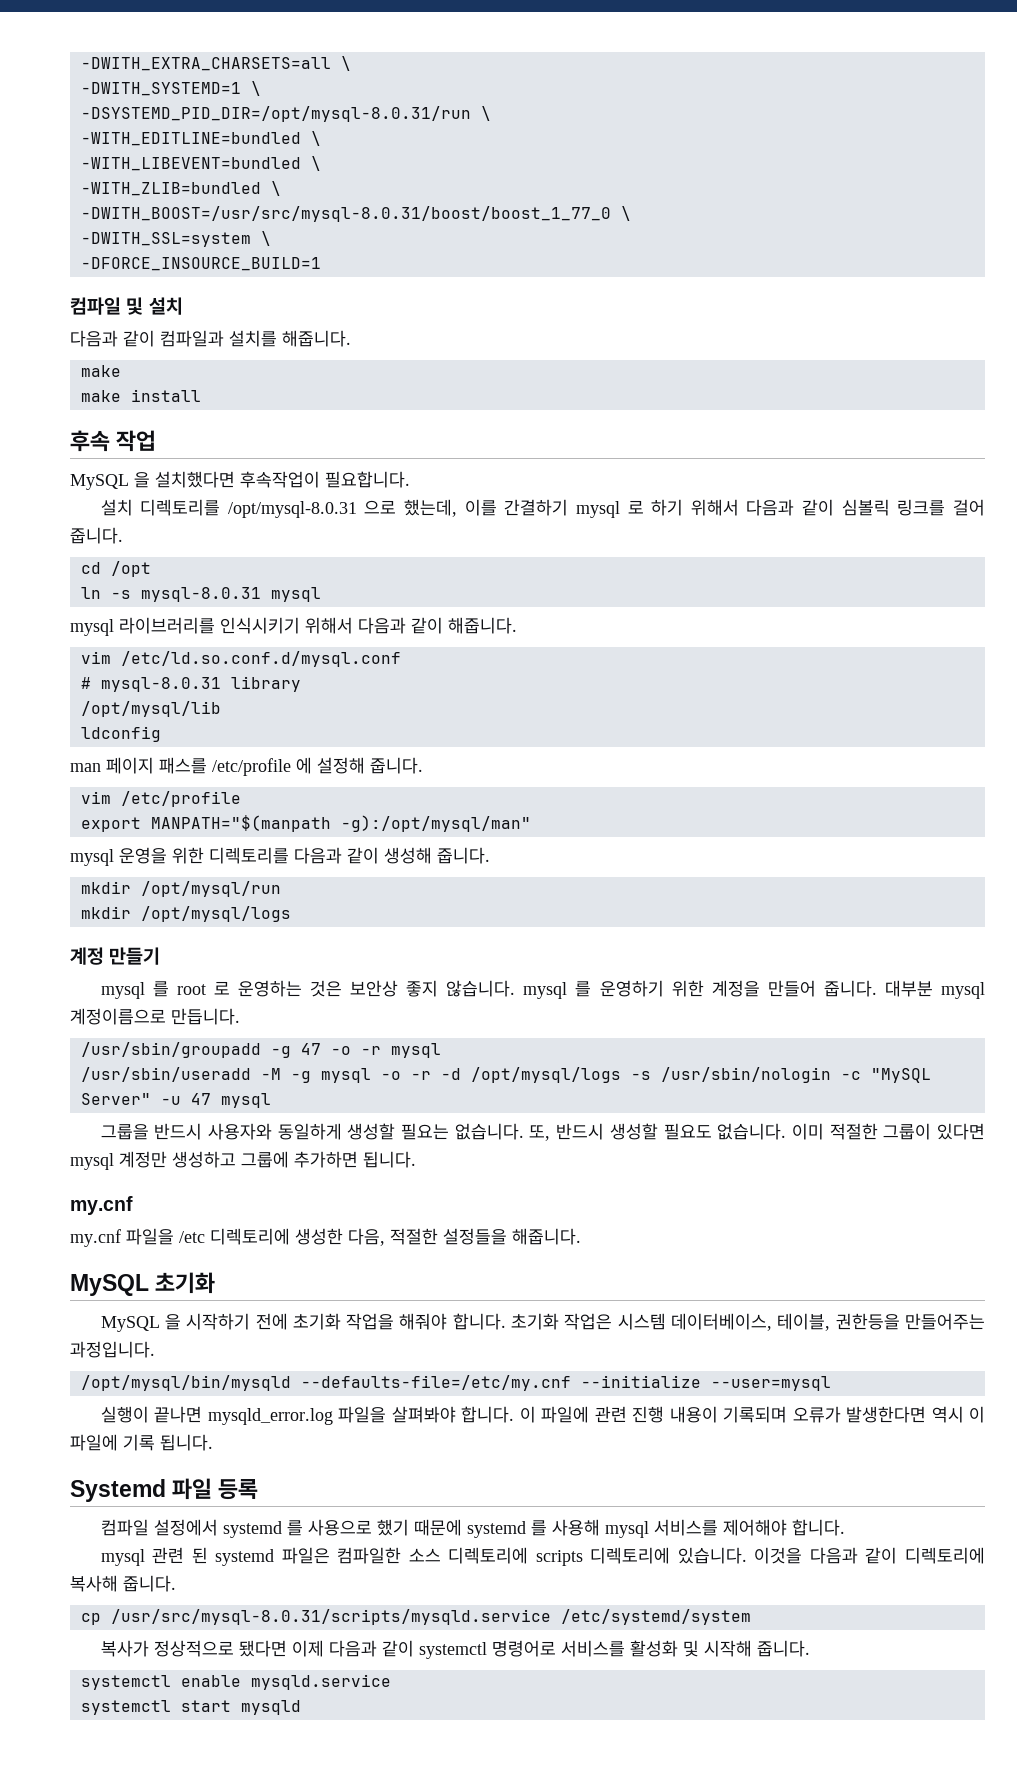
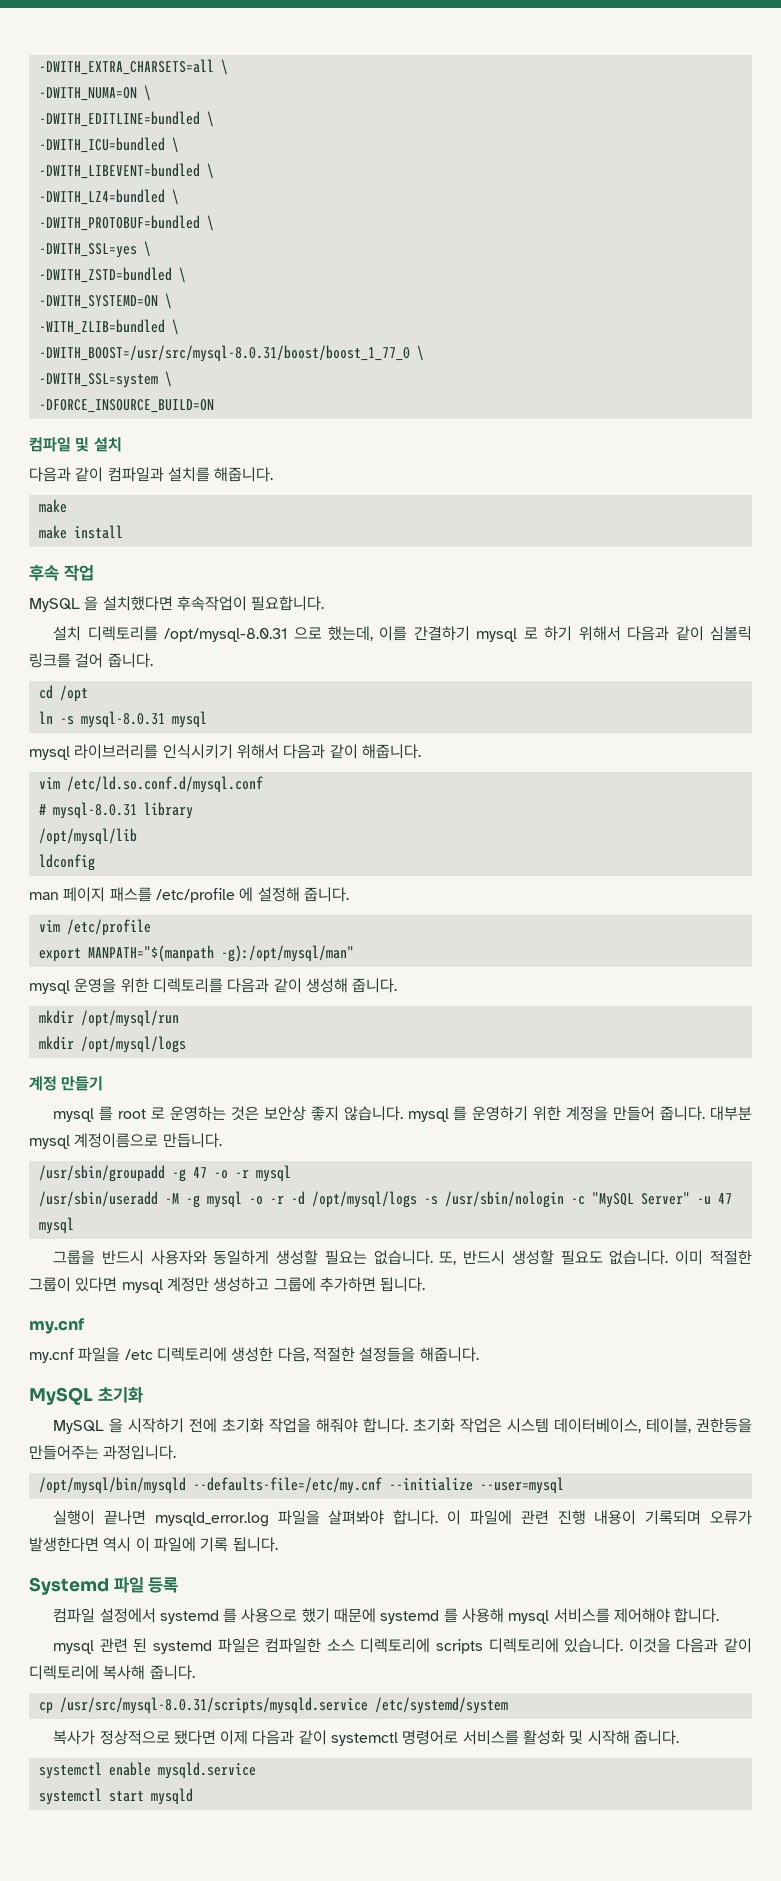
- -DWITH_SYSTEMD=1 \
- -DSYSTEMD_PID_DIR=/opt/mysql-8.0.31/run \
- -WITH_EDITLINE=bundled \
- -WITH_LIBEVENT=bundled \
+ -DWITH_NUMA=ON \
+ -DWITH_EDITLINE=bundled \
+ -DWITH_ICU=bundled \
+ -DWITH_LIBEVENT=bundled \
+ -DWITH_LZ4=bundled \
+ -DWITH_PROTOBUF=bundled \
+ -DWITH_SSL=yes \
+ -DWITH_ZSTD=bundled \
+ -DWITH_SYSTEMD=ON \
- -DFORCE_INSOURCE_BUILD=1
+ -DFORCE_INSOURCE_BUILD=ON

